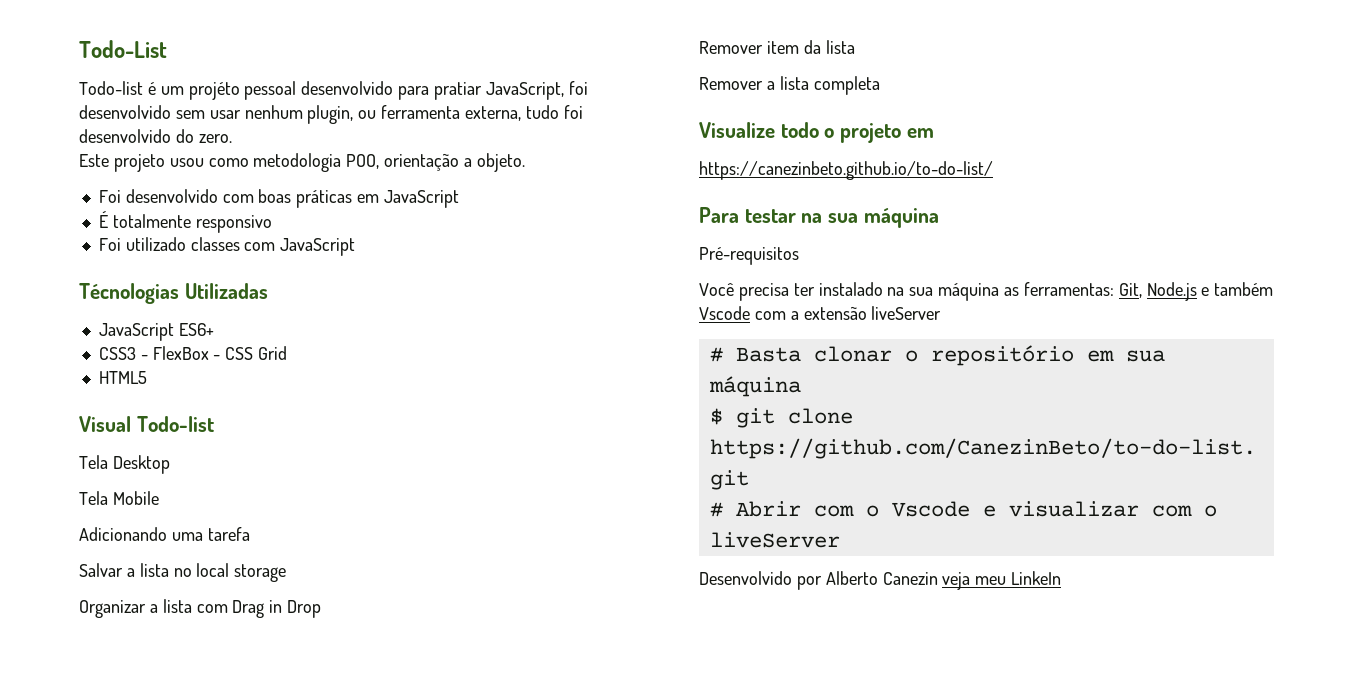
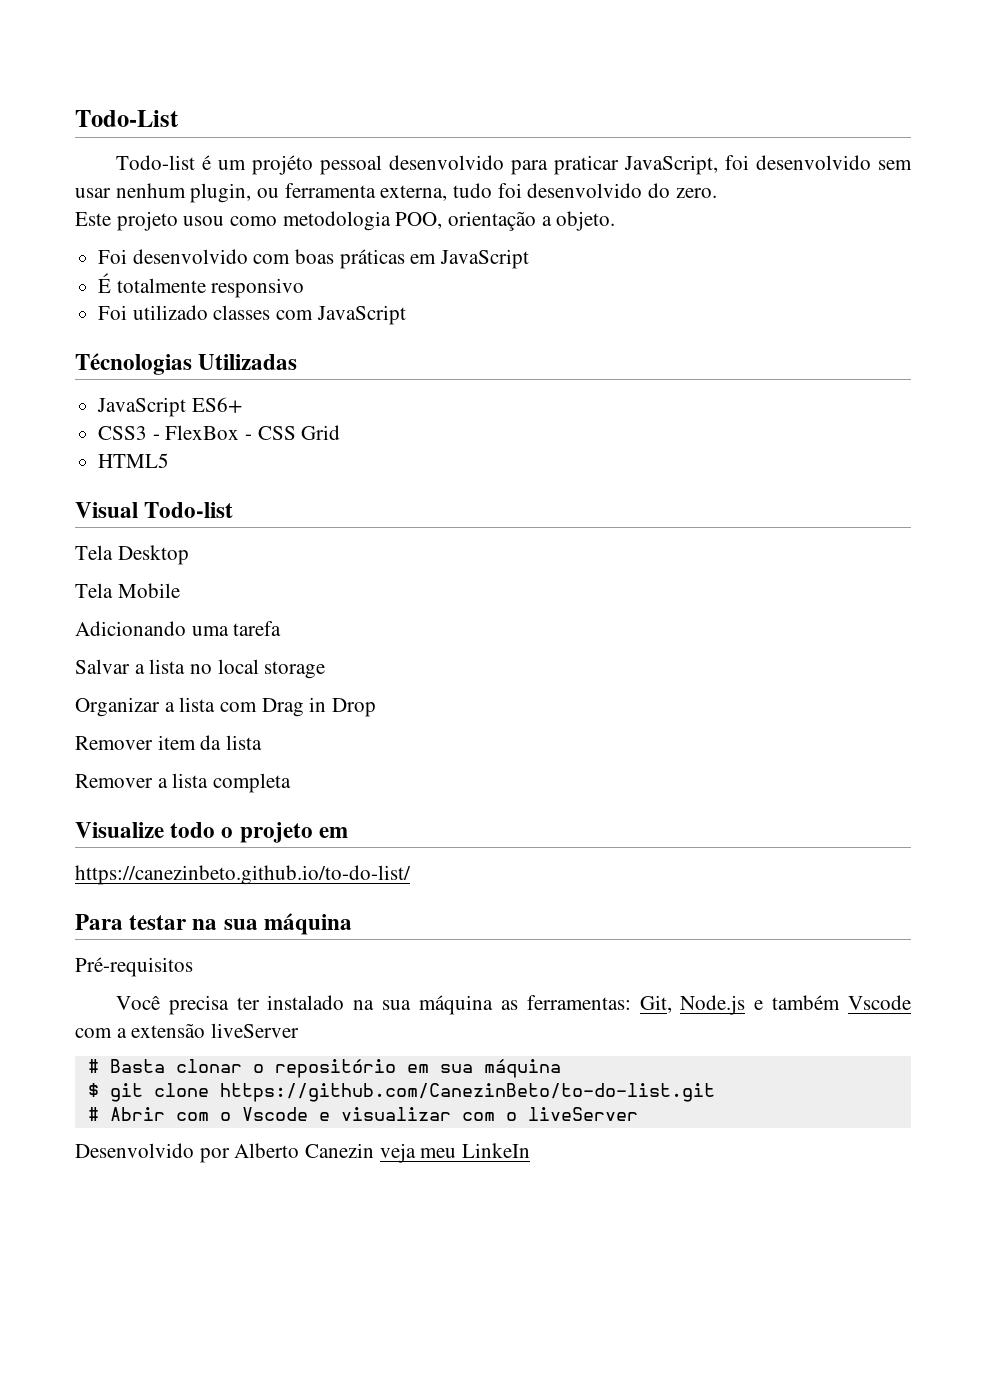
- Todo-list é um projéto pessoal desenvolvido para pratiar JavaScript, foi desenvolvido sem usar nenhum plugin, ou ferramenta externa, tudo foi desenvolvido do zero.
+ Todo-list é um projéto pessoal desenvolvido para praticar JavaScript, foi desenvolvido sem usar nenhum plugin, ou ferramenta externa, tudo foi desenvolvido do zero.

